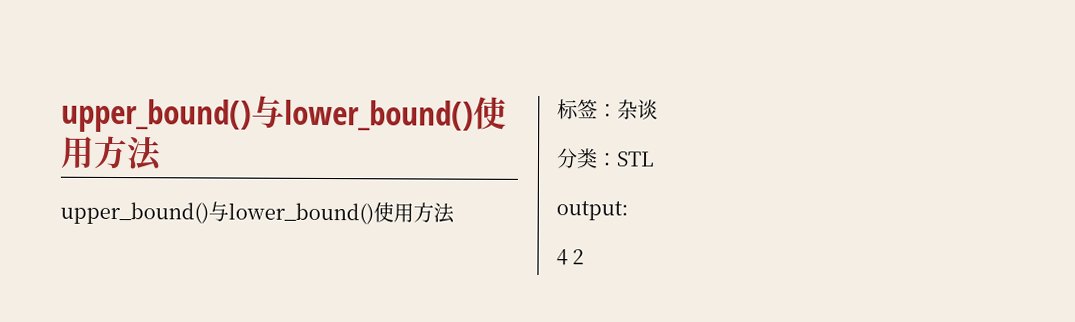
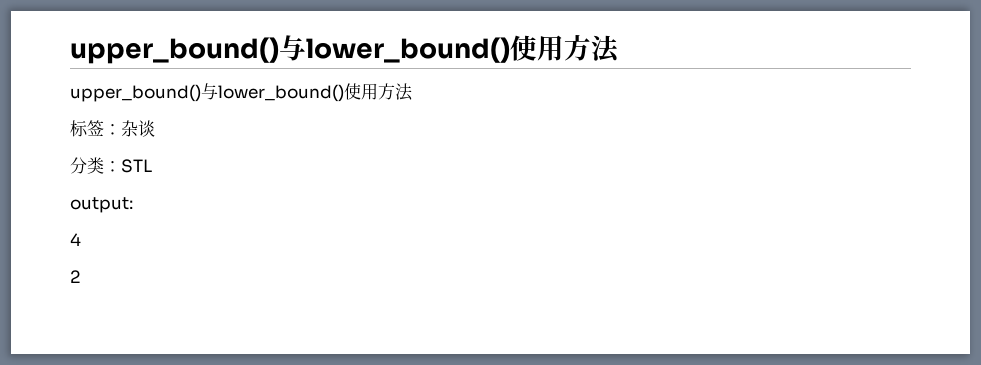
- 4 2
+ 4
+ 2

